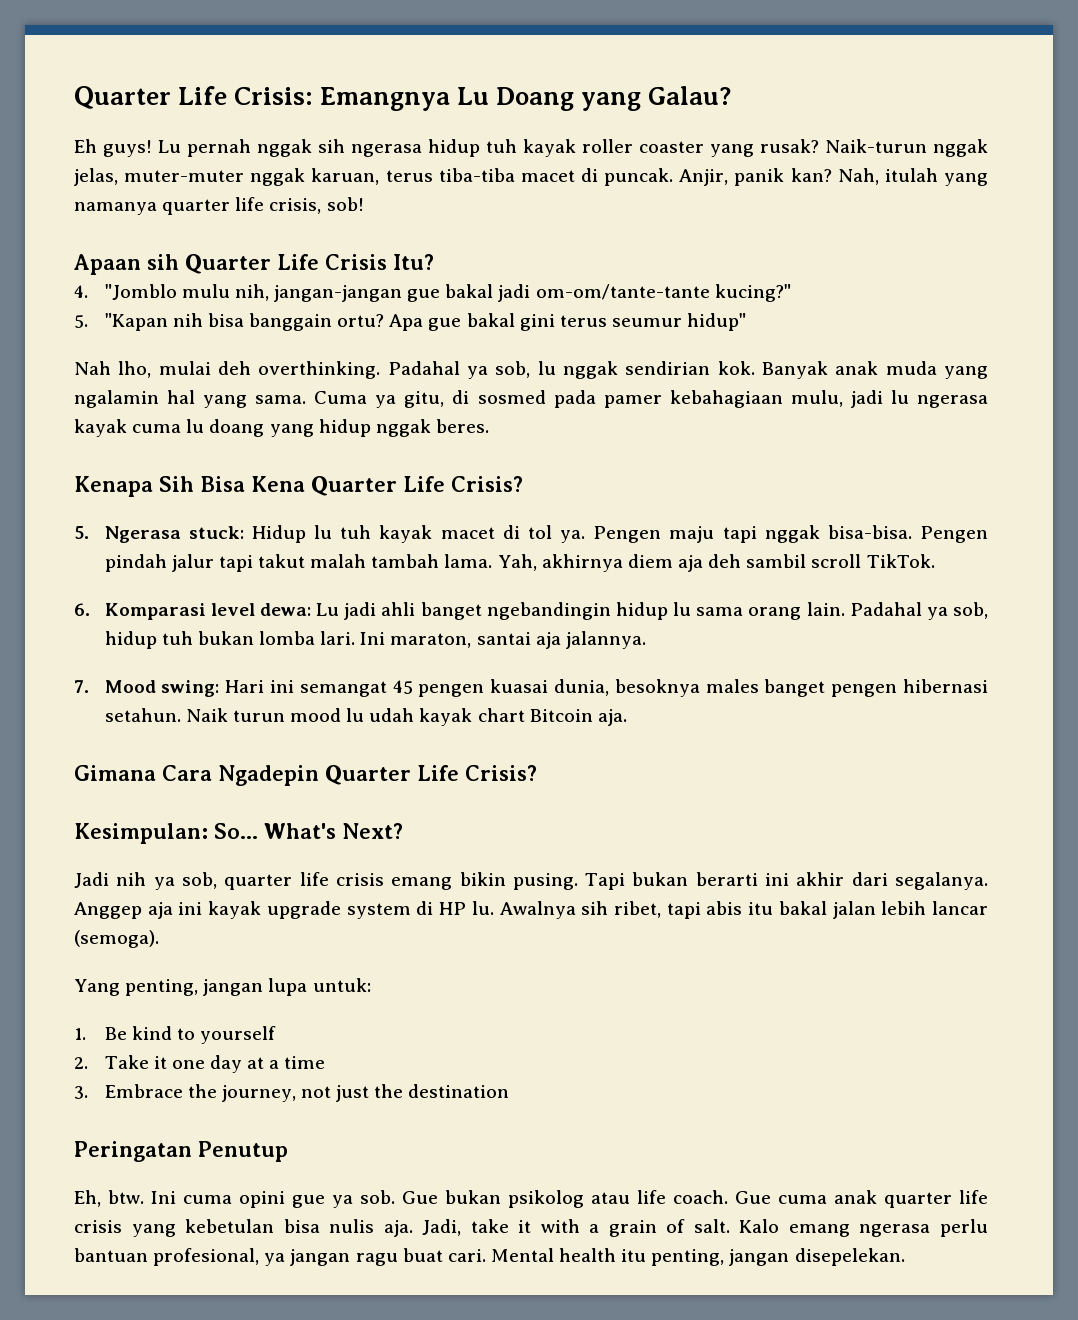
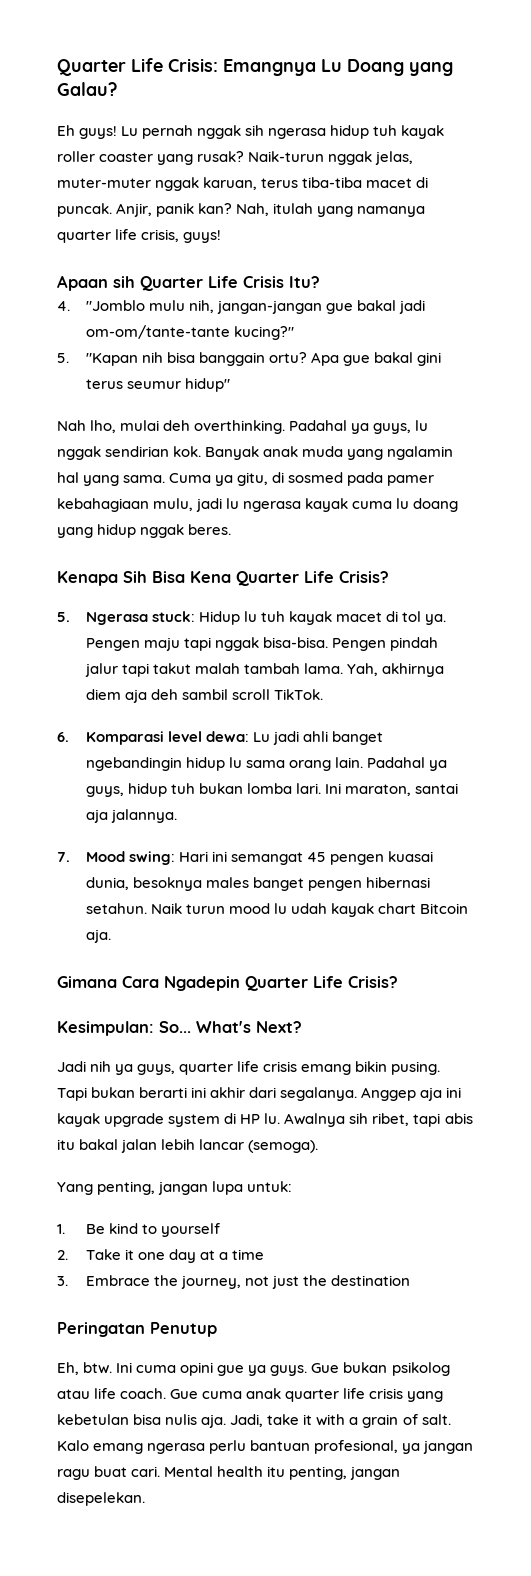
- Nah, itulah yang namanya quarter life crisis, sob!
+ Nah, itulah yang namanya quarter life crisis, guys!
- Padahal ya sob, lu nggak sendirian kok.
+ Padahal ya guys, lu nggak sendirian kok.
- Padahal ya sob, hidup tuh bukan lomba lari.
+ Padahal ya guys, hidup tuh bukan lomba lari.
- Jadi nih ya sob, quarter life crisis emang bikin pusing.
+ Jadi nih ya guys, quarter life crisis emang bikin pusing.
- Ini cuma opini gue ya sob.
+ Ini cuma opini gue ya guys.

